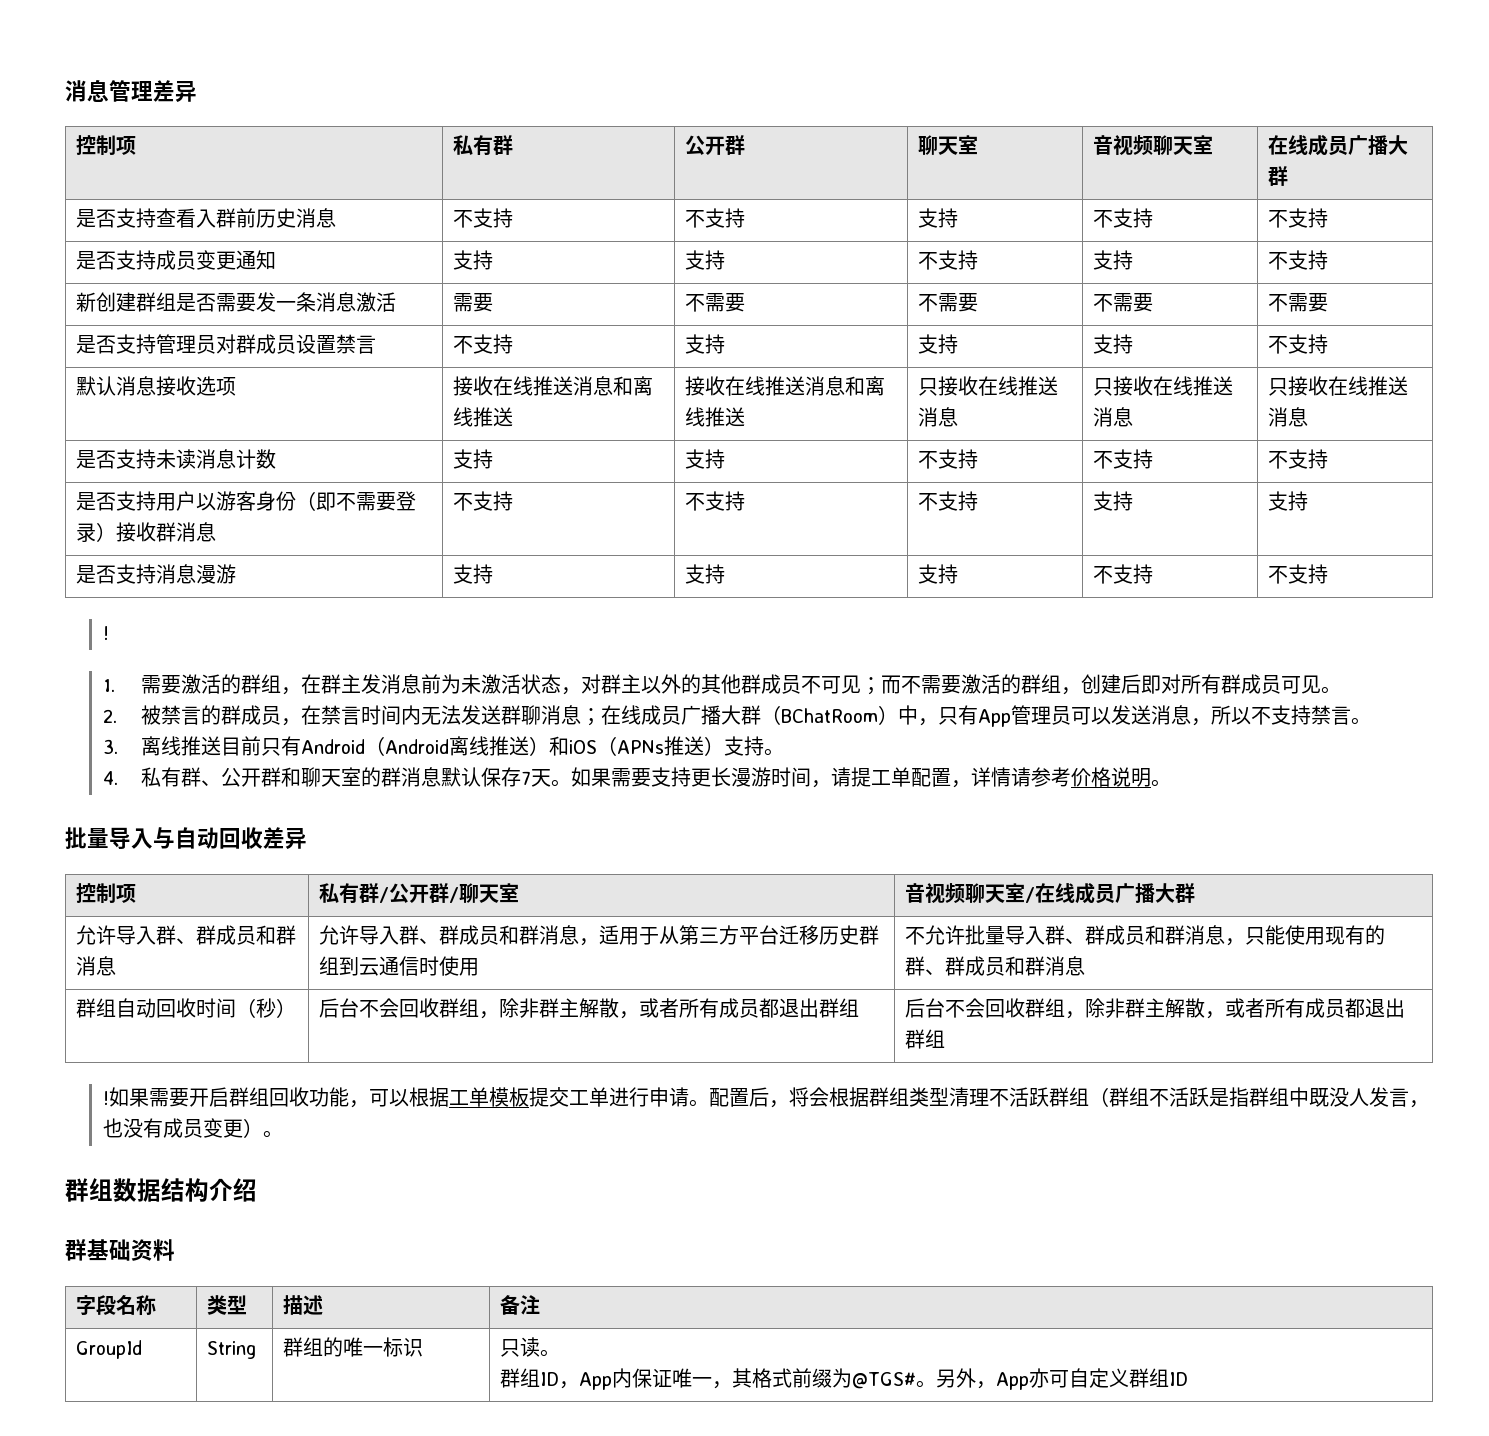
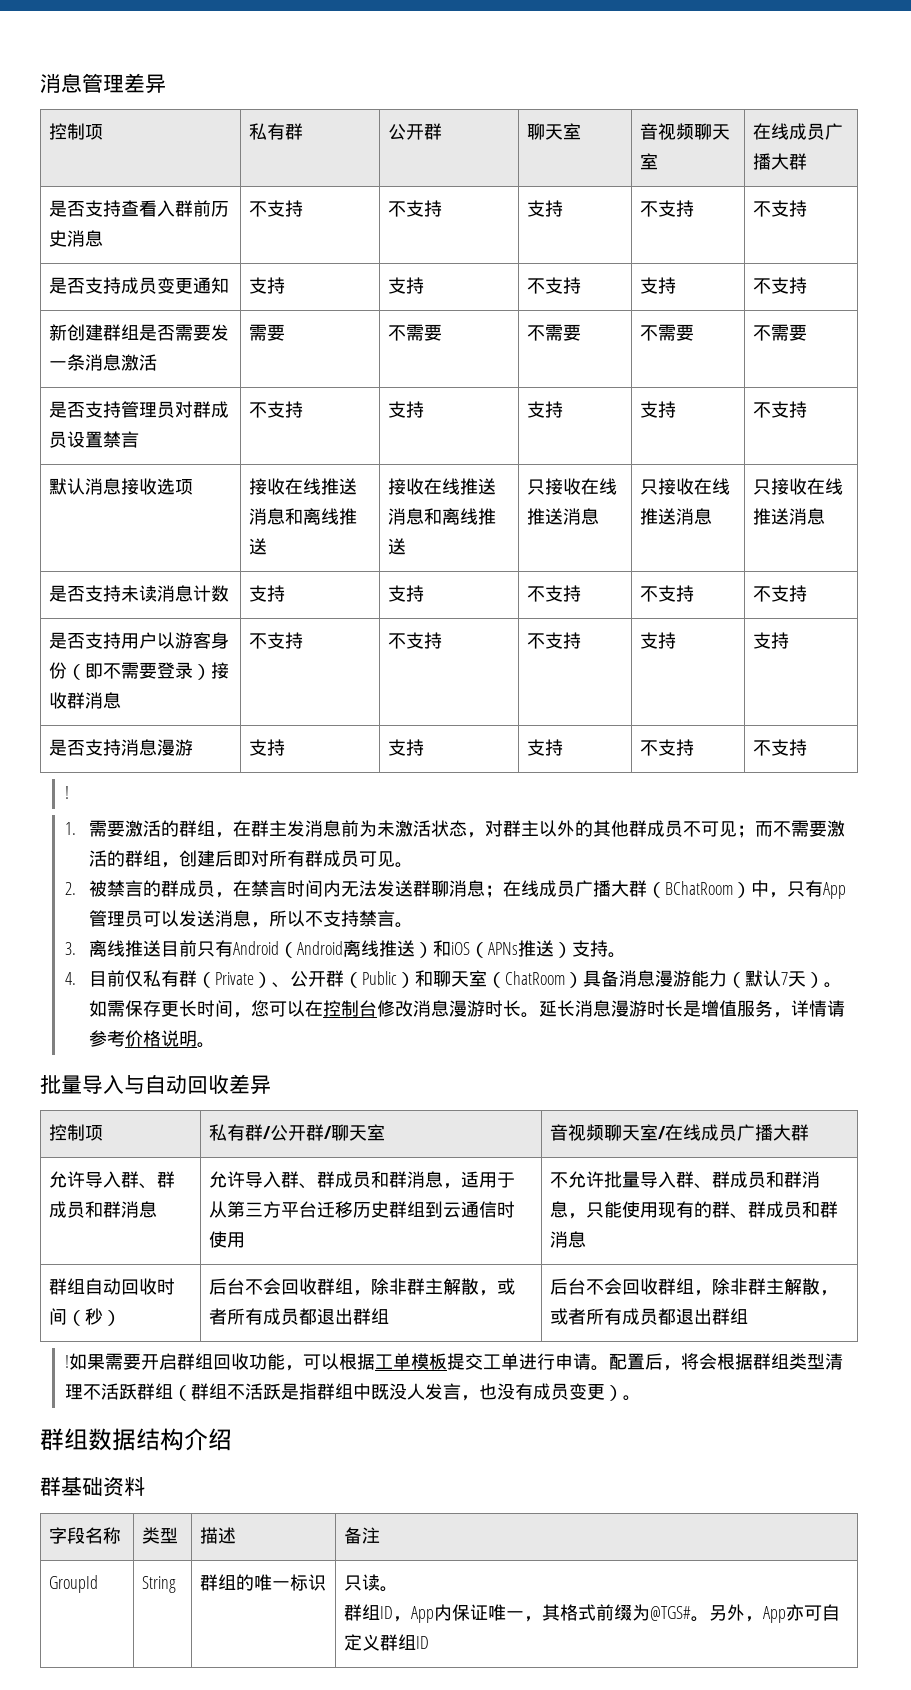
- 4.私有群、公开群和聊天室的群消息默认保存7天。如果需要支持更长漫游时间，请提工单配置，详情请参考价格说明。
+ 4.目前仅私有群（Private）、公开群（Public）和聊天室（ChatRoom）具备消息漫游能力（默认7天）。如需保存更长时间，您可以在控制台修改消息漫游时长。延长消息漫游时长是增值服务，详情请参考价格说明。

